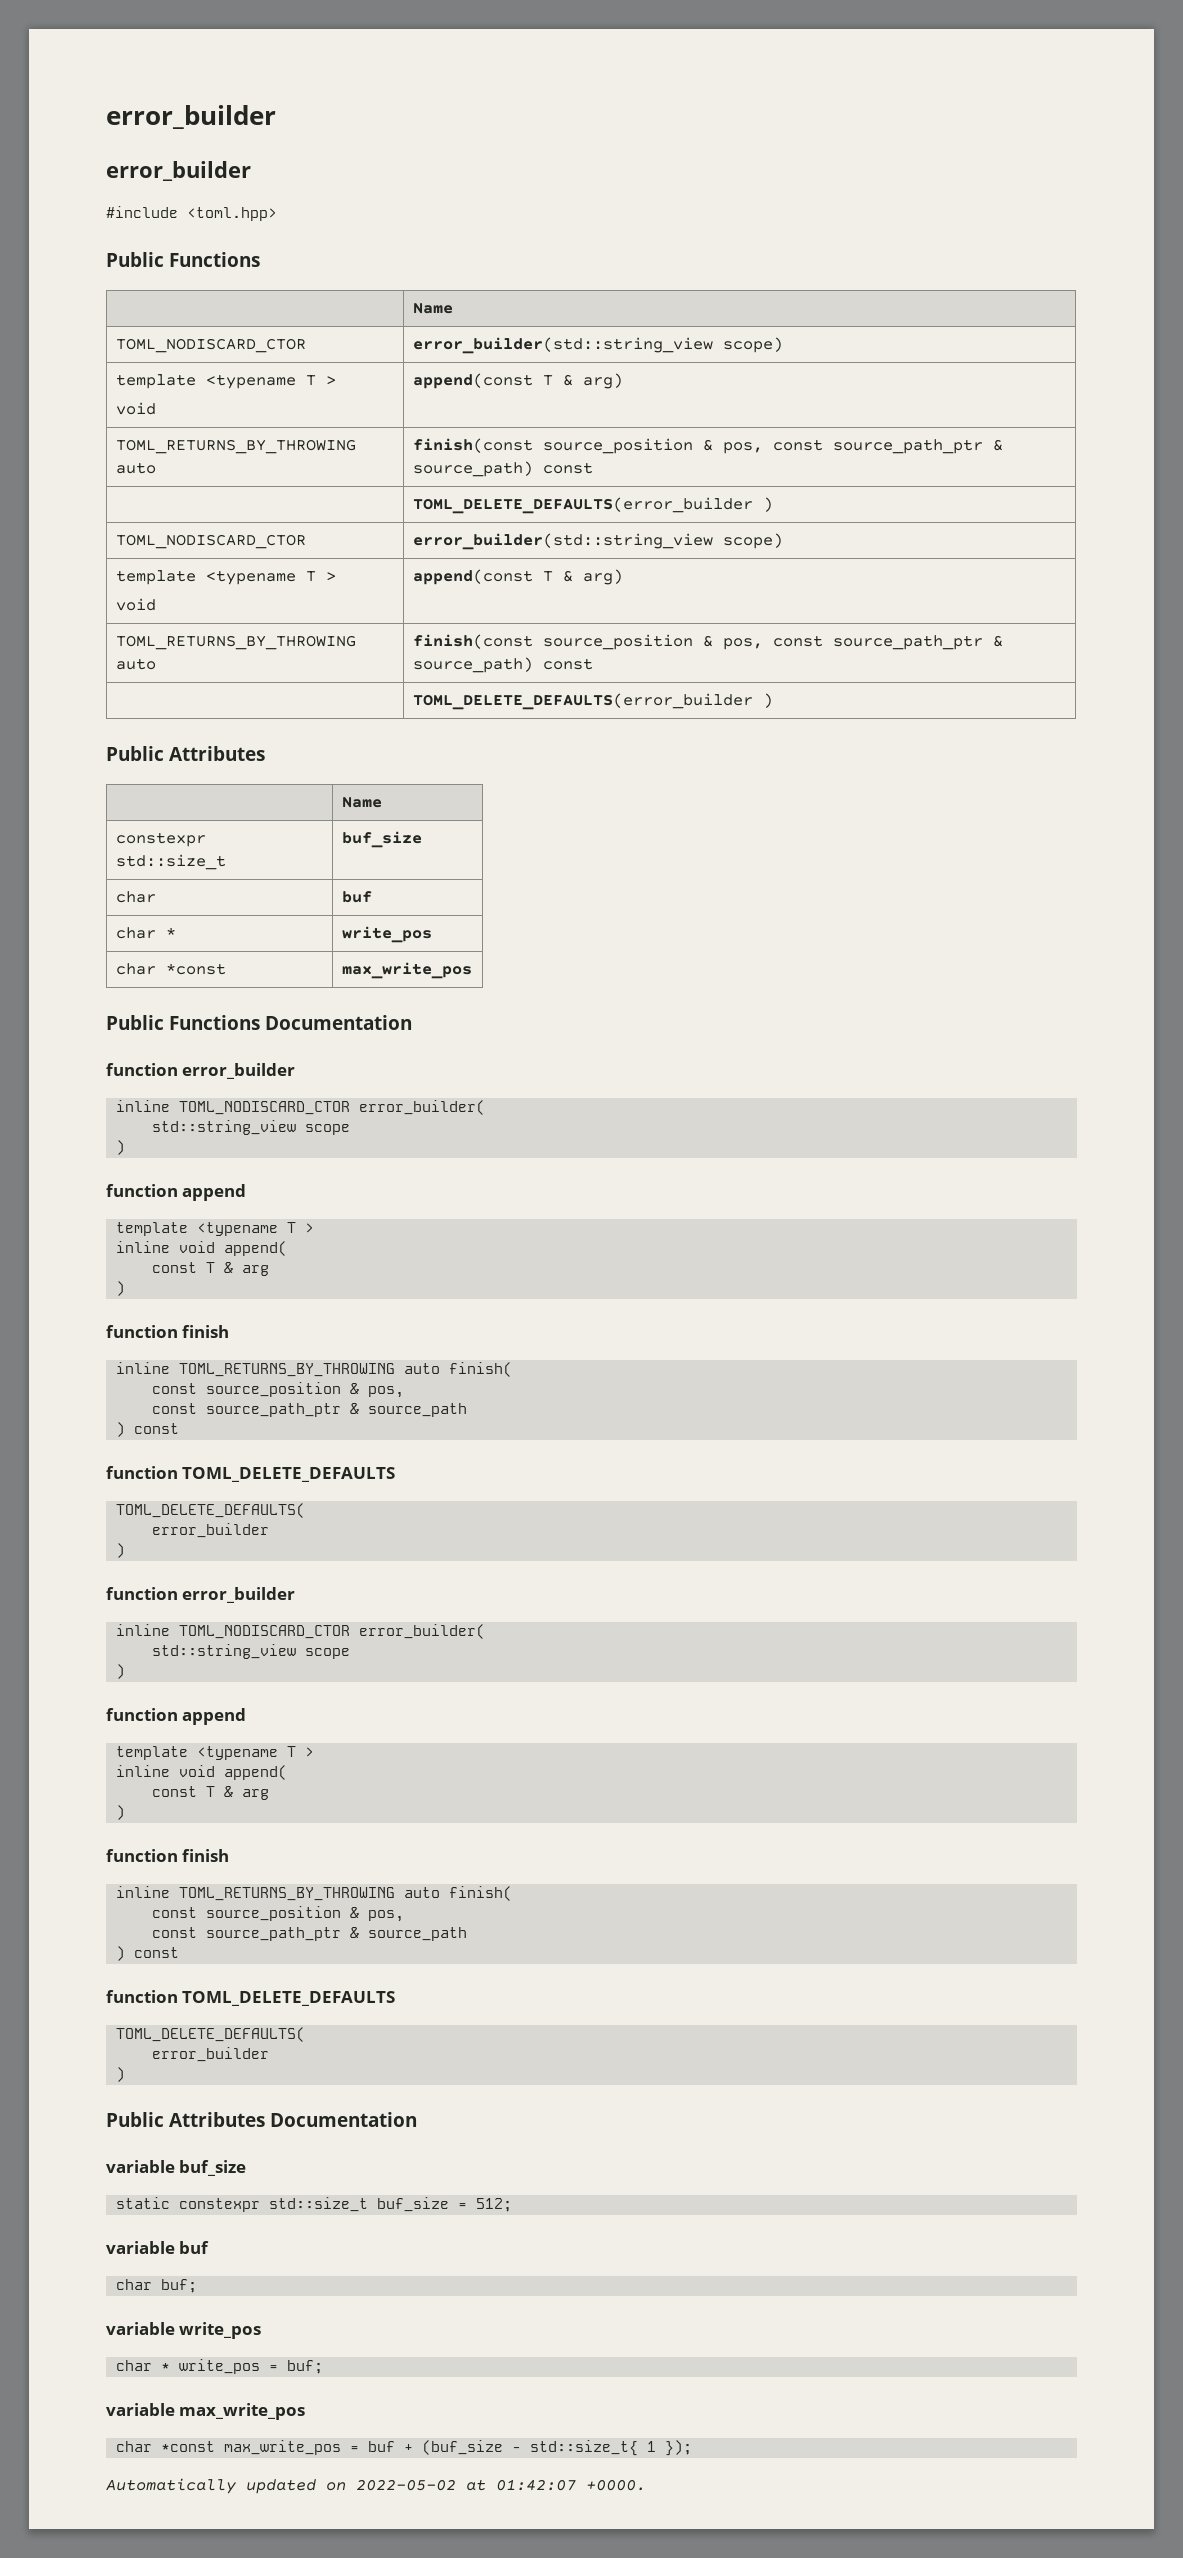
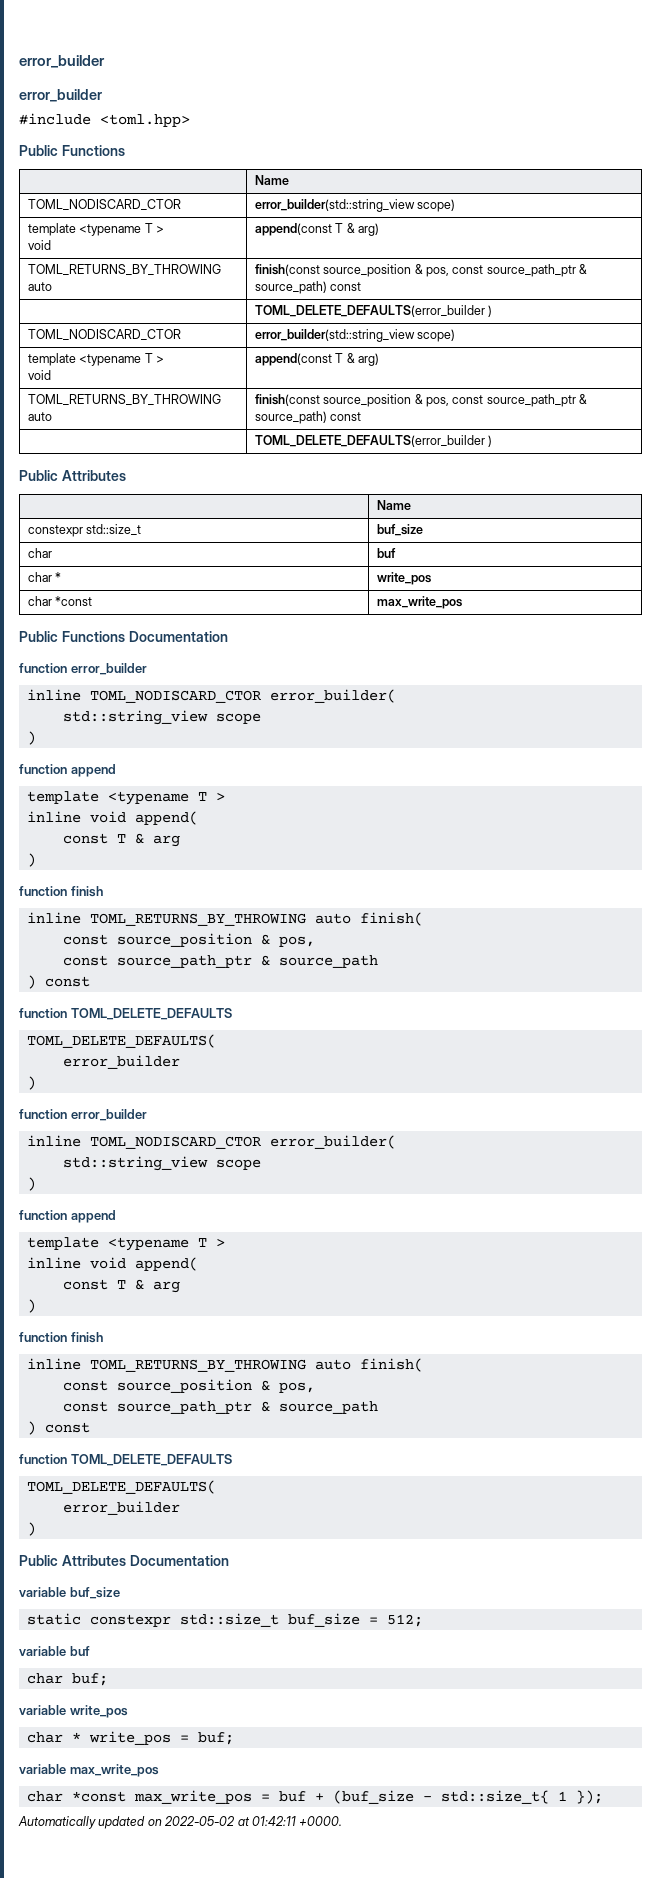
- Automatically updated on 2022-05-02 at 01:42:07 +0000.
+ Automatically updated on 2022-05-02 at 01:42:11 +0000.

